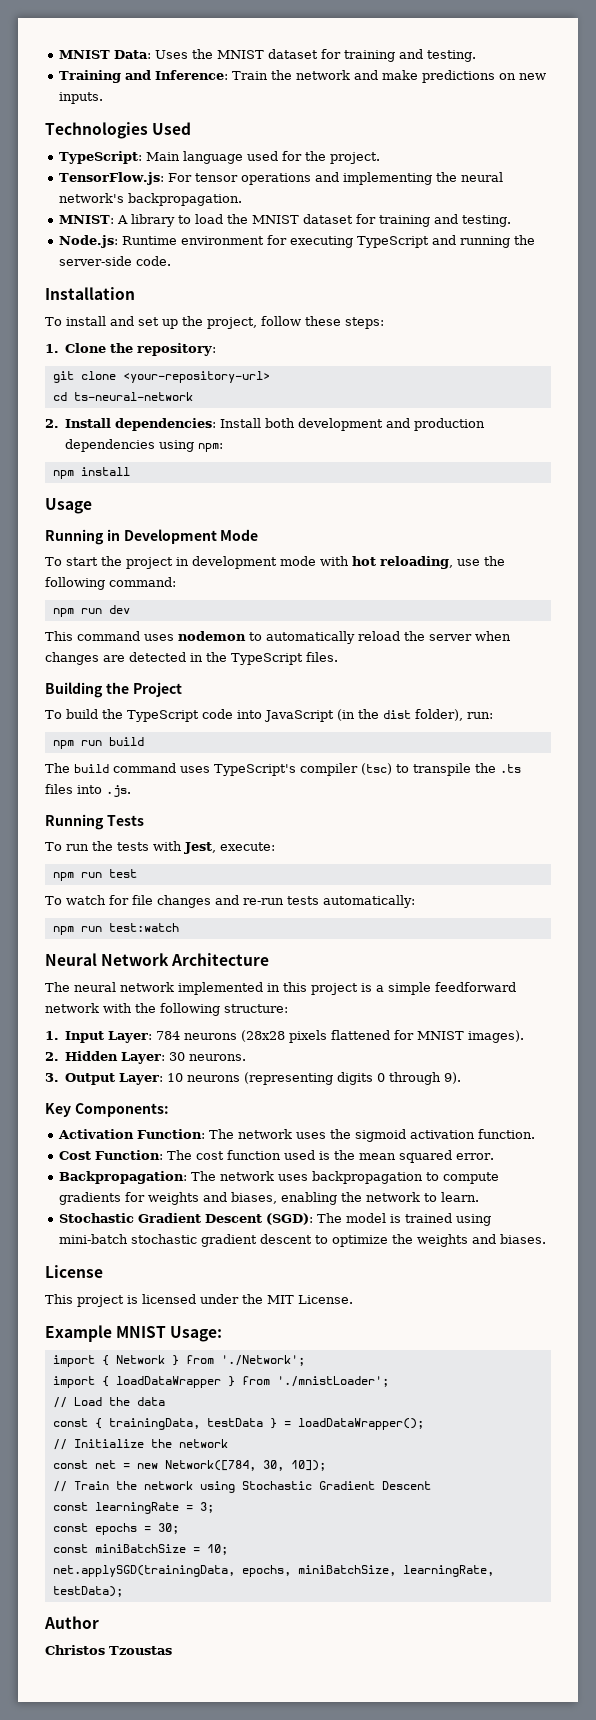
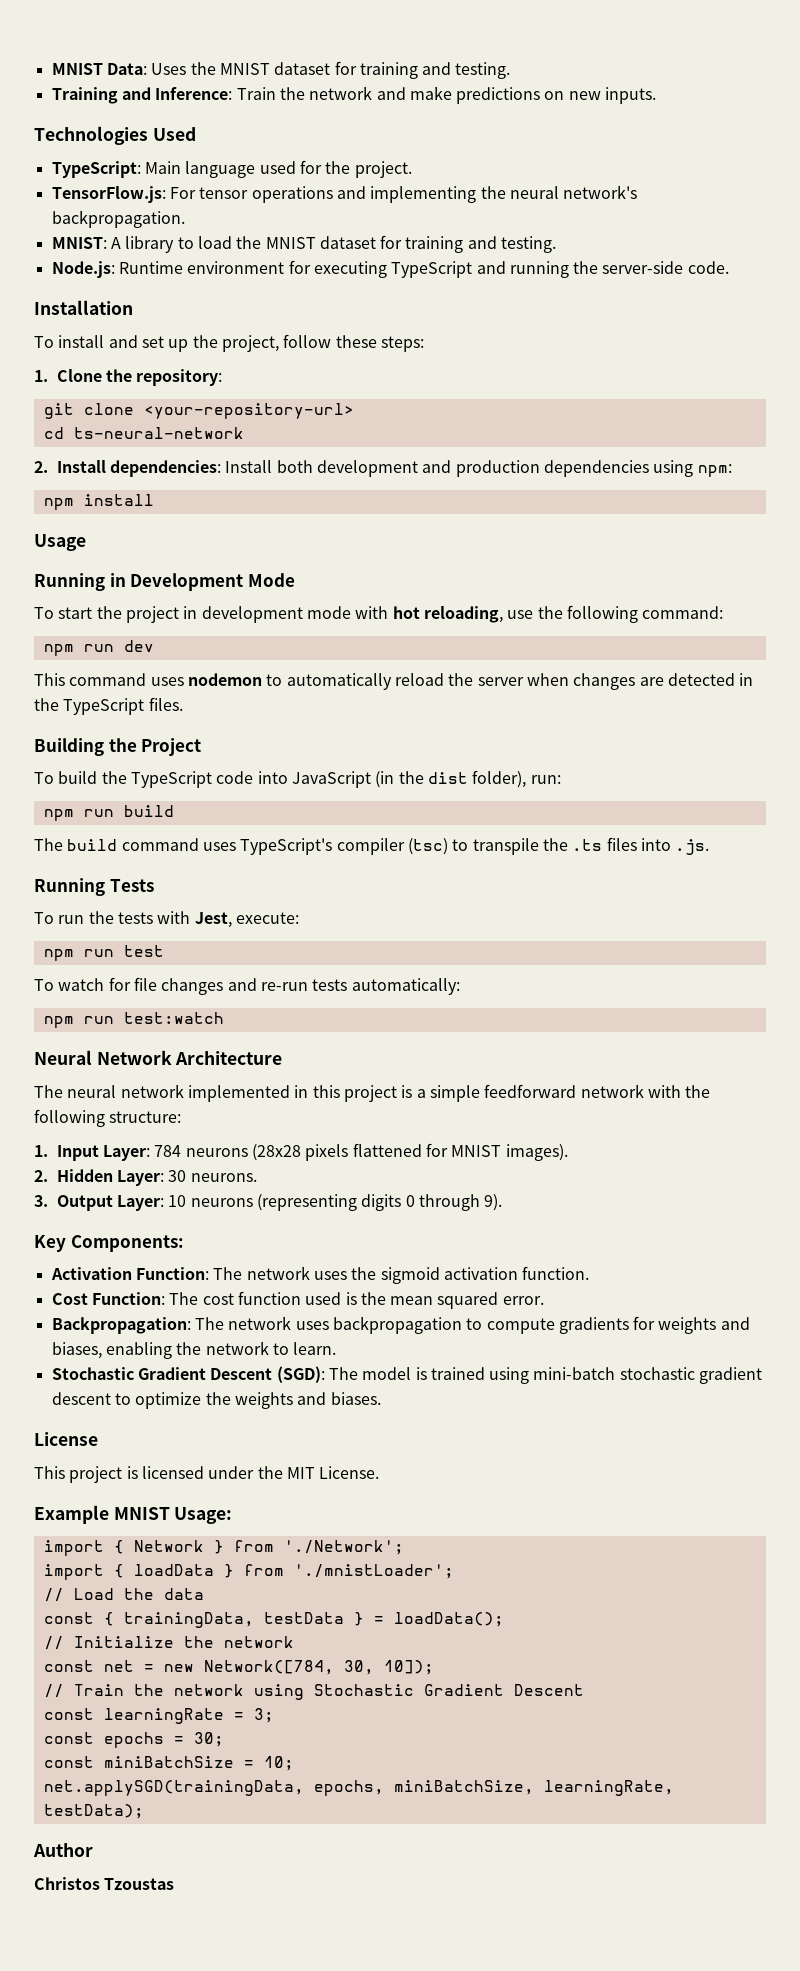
- import { loadDataWrapper } from './mnistLoader';
+ import { loadData } from './mnistLoader';
- const { trainingData, testData } = loadDataWrapper();
+ const { trainingData, testData } = loadData();

